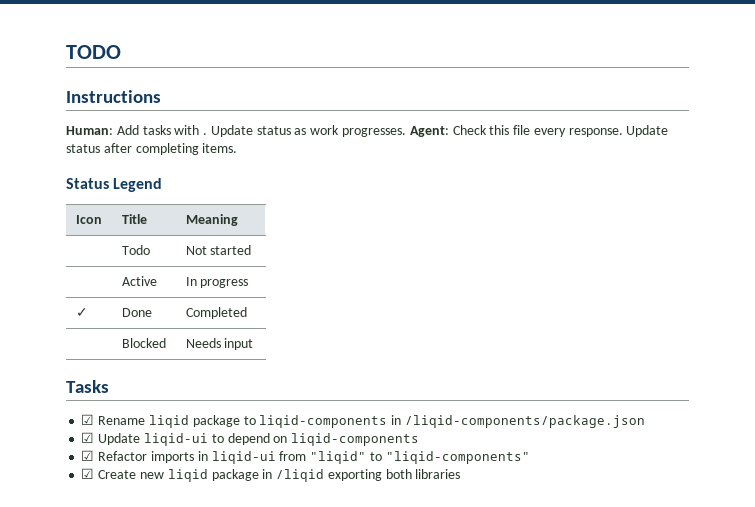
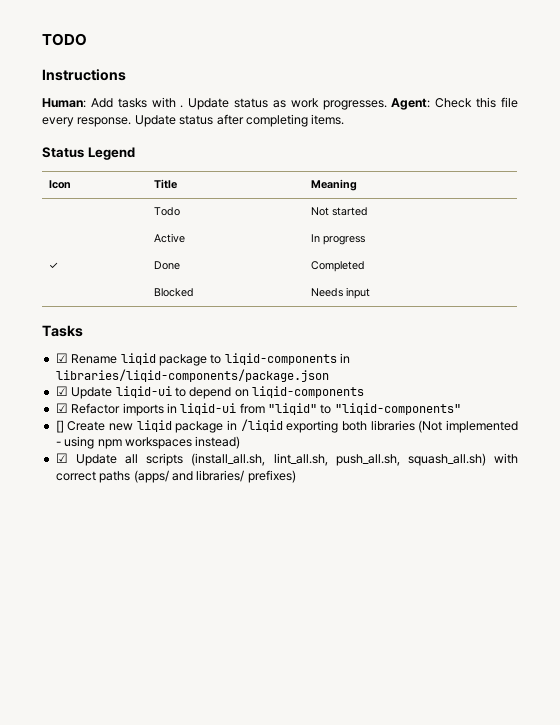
- ☑ Rename liqid package to liqid-components in /liqid-components/package.json
+ ☑ Rename liqid package to liqid-components in libraries/liqid-components/package.json
- ☑ Create new liqid package in /liqid exporting both libraries
+ [] Create new liqid package in /liqid exporting both libraries (Not implemented - using npm workspaces instead)
+ ☑ Update all scripts (install_all.sh, lint_all.sh, push_all.sh, squash_all.sh) with correct paths (apps/ and libraries/ prefixes)

